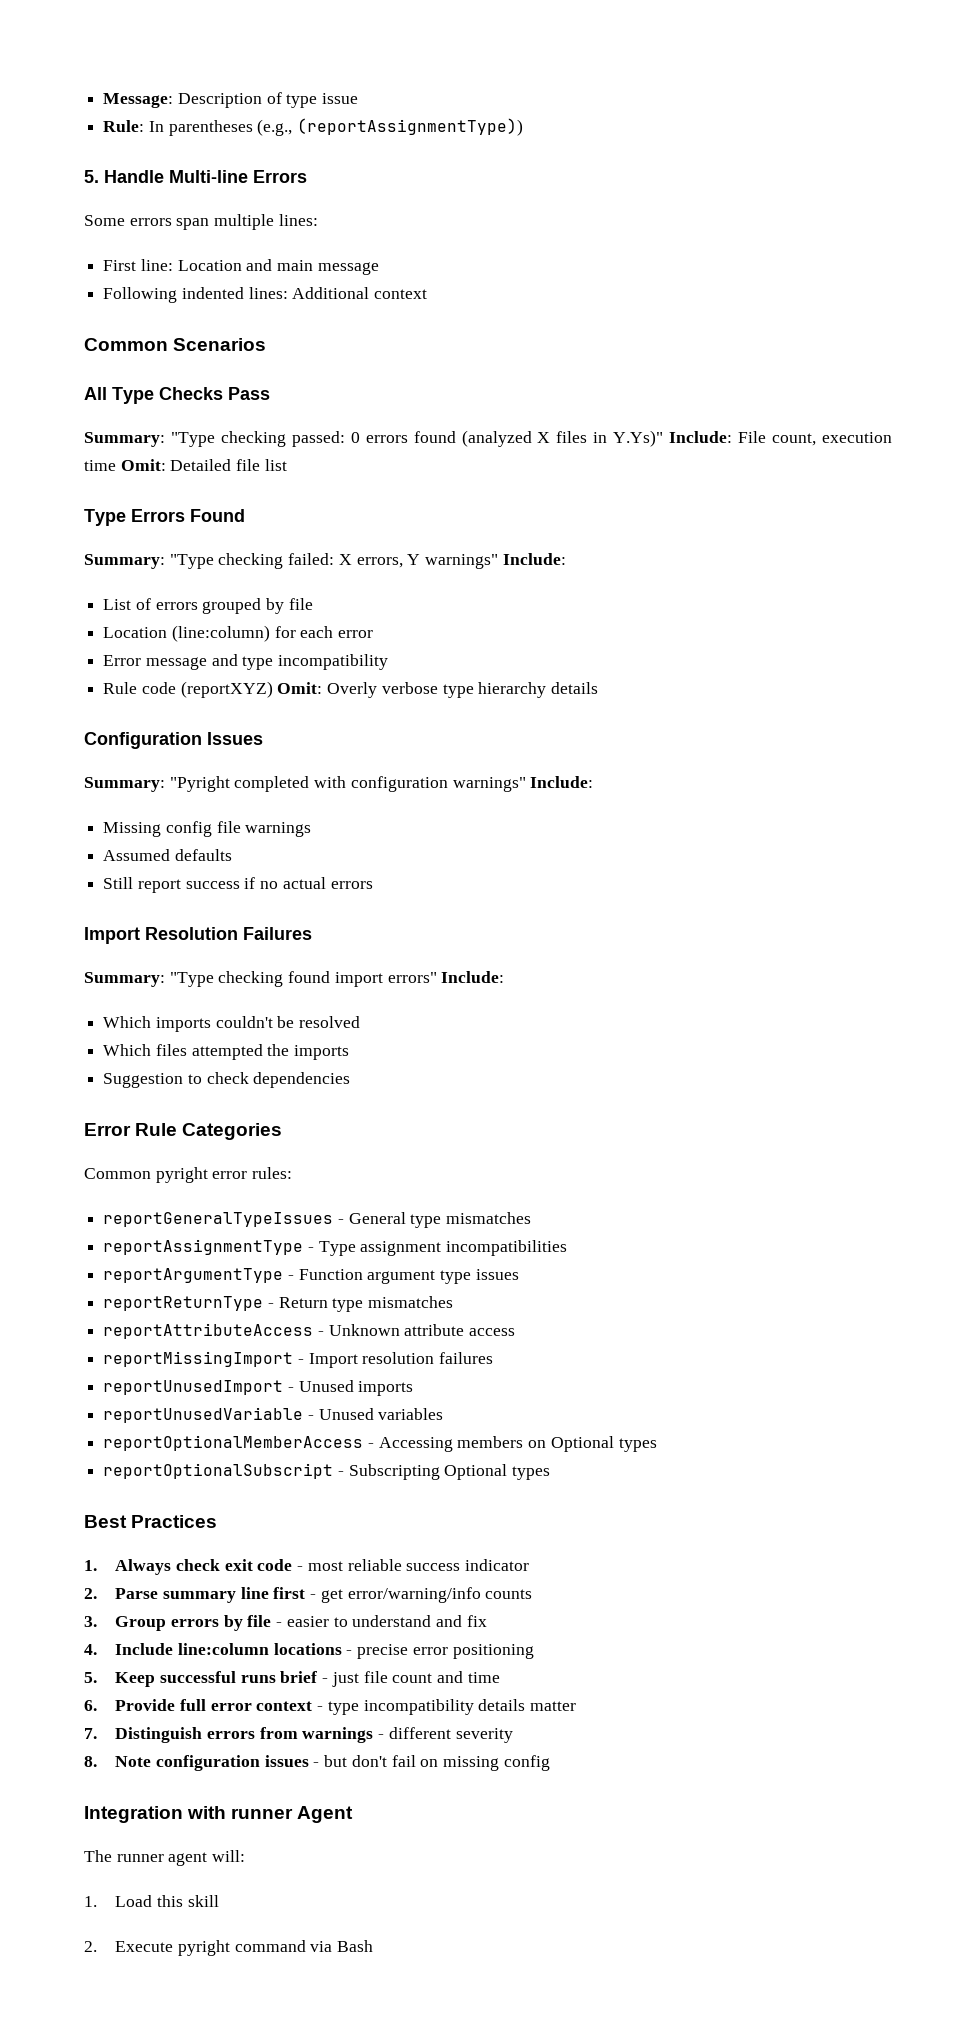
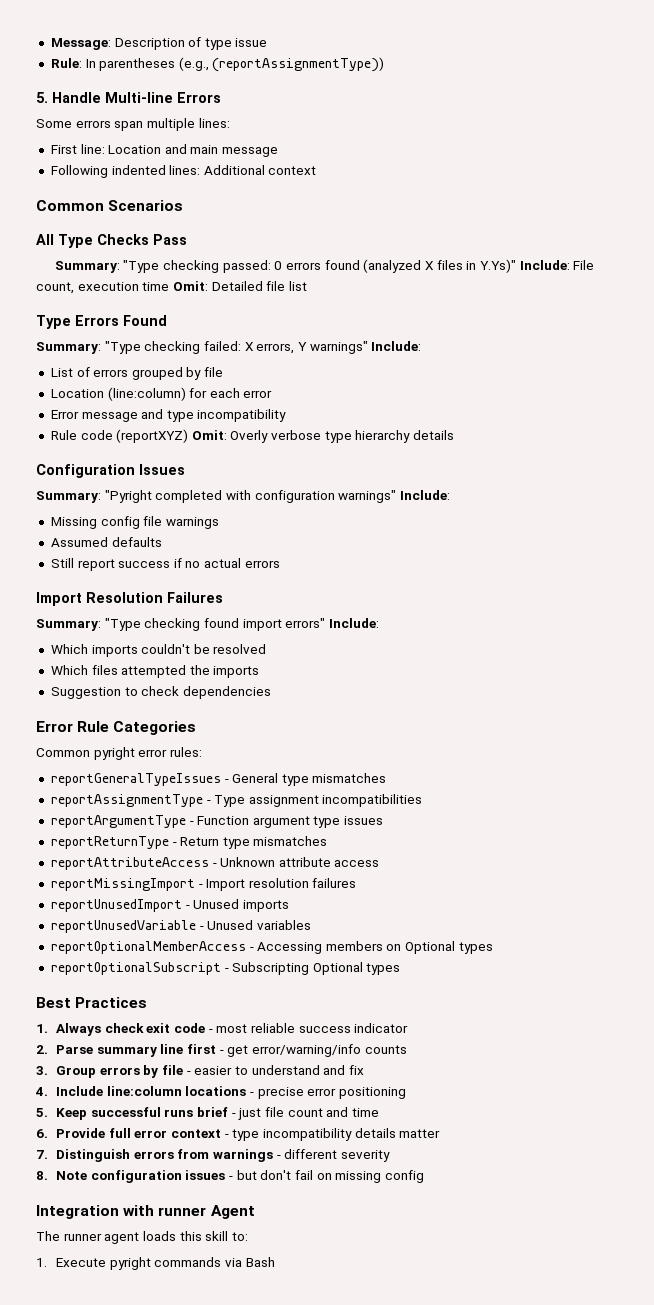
- The runner agent will:
- 1. Load this skill
- 2. Execute pyright command via Bash
+ The runner agent loads this skill to:
+ 1. Execute pyright commands via Bash

